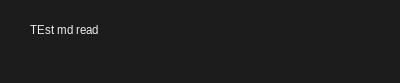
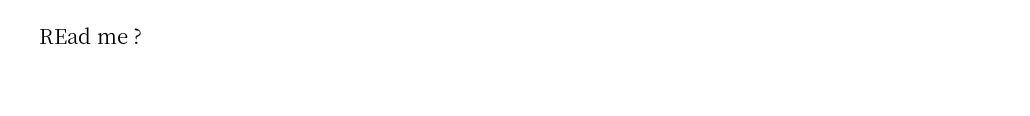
- TEst md read
+ REad me ?

